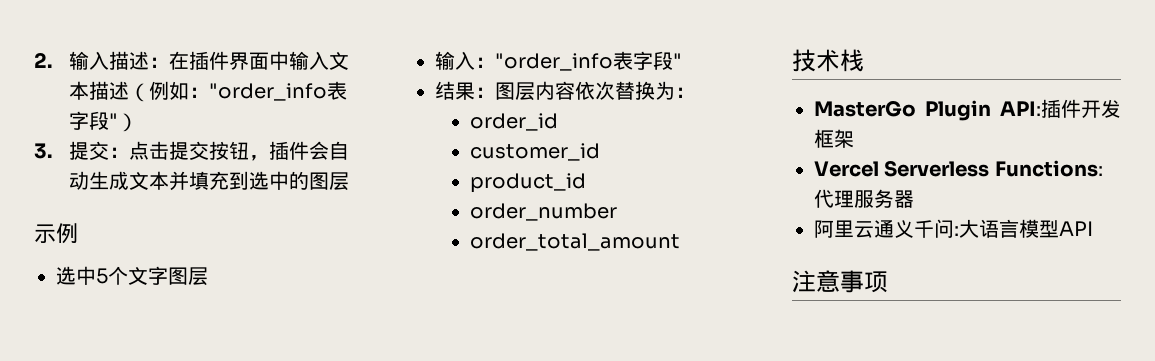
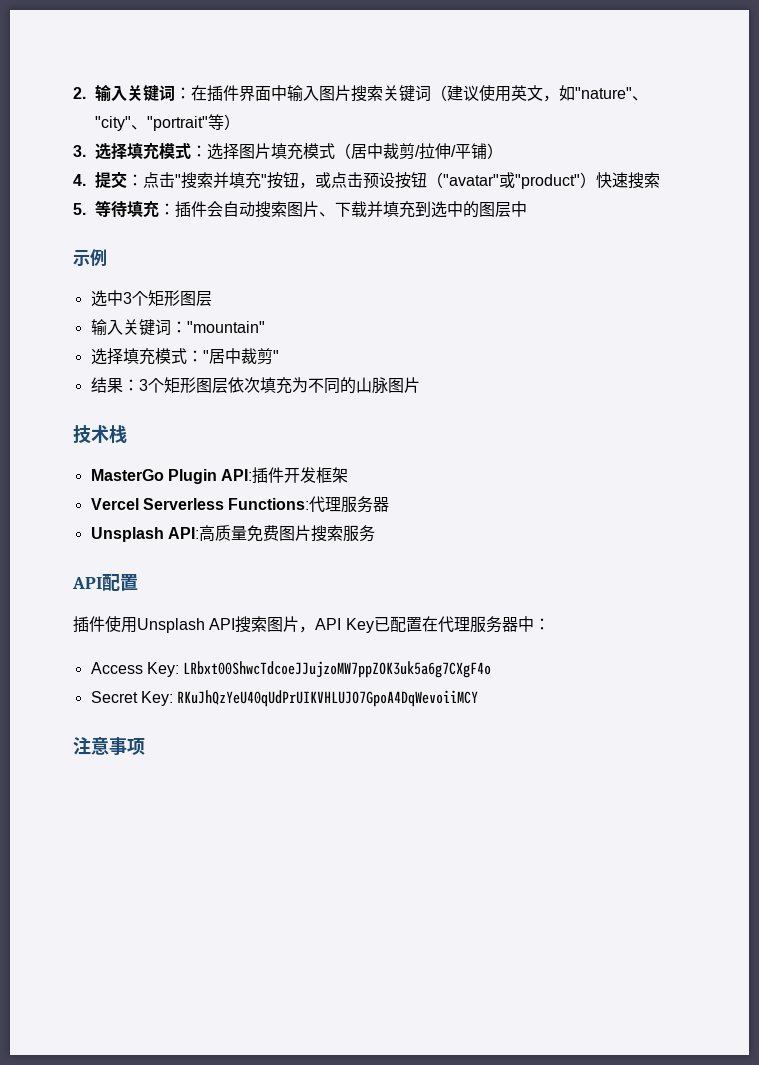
- 2.输入描述：在插件界面中输入文本描述（例如："order_info表字段"）
- 3.提交：点击提交按钮，插件会自动生成文本并填充到选中的图层
+ 2.输入关键词：在插件界面中输入图片搜索关键词（建议使用英文，如"nature"、"city"、"portrait"等）
+ 3.选择填充模式：选择图片填充模式（居中裁剪/拉伸/平铺）
+ 4.提交：点击"搜索并填充"按钮，或点击预设按钮（"avatar"或"product"）快速搜索
+ 5.等待填充：插件会自动搜索图片、下载并填充到选中的图层中
- 选中5个文字图层
+ 选中3个矩形图层
- 输入："order_info表字段"
- 结果：图层内容依次替换为：
- order_id
- customer_id
- product_id
- order_number
- order_total_amount
+ 输入关键词："mountain"
+ 选择填充模式："居中裁剪"
+ 结果：3个矩形图层依次填充为不同的山脉图片
- 阿里云通义千问:大语言模型API
+ Unsplash API:高质量免费图片搜索服务
+ API配置
+ 插件使用Unsplash API搜索图片，API Key已配置在代理服务器中：
+ Access Key: LRbxt00ShwcTdcoeJJujzoMW7ppZOK3uk5a6g7CXgF4o
+ Secret Key: RKuJhQzYeU40qUdPrUIKVHLUJO7GpoA4DqWevoiiMCY

